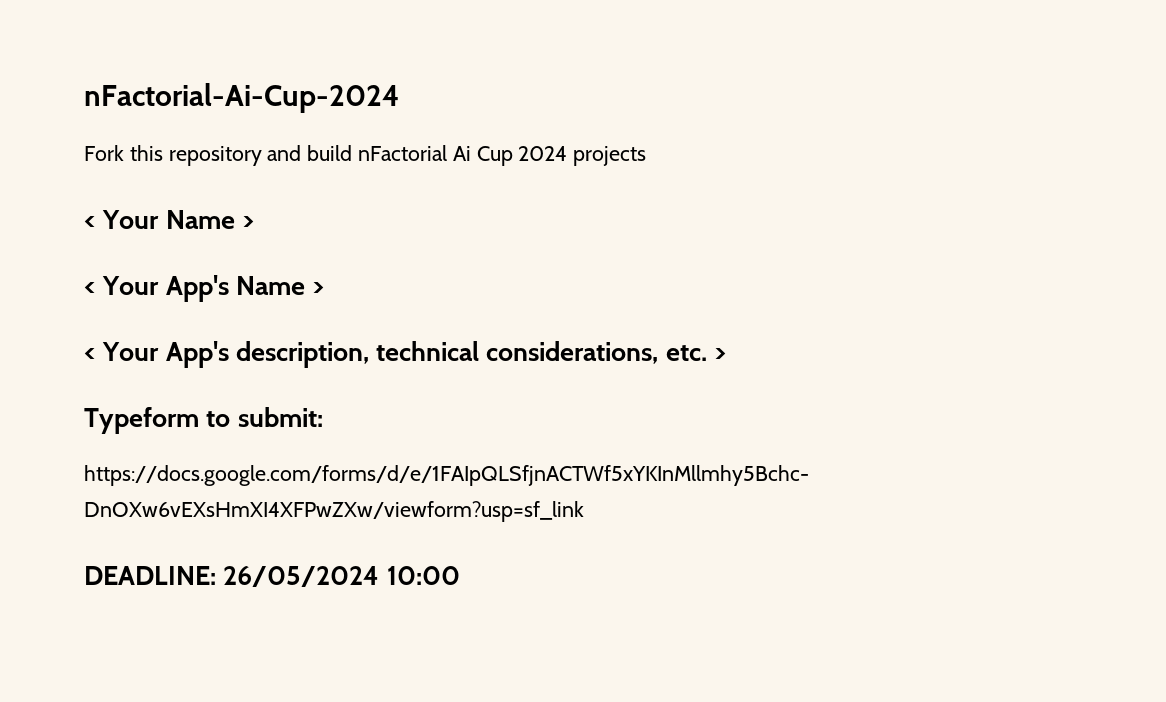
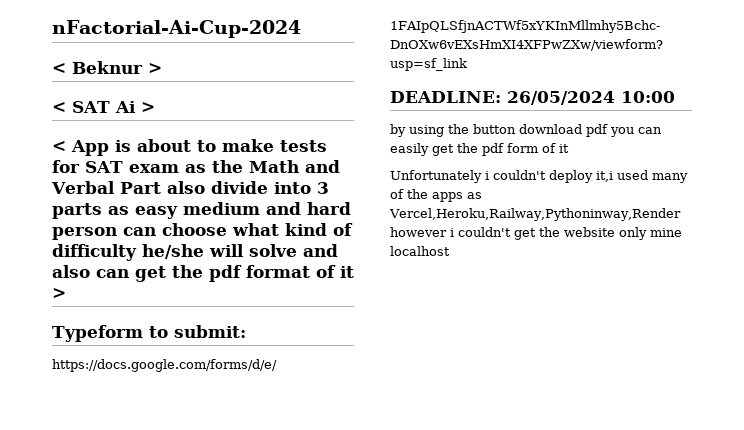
- Fork this repository and build nFactorial Ai Cup 2024 projects
- < Your Name >
- < Your App's Name >
- < Your App's description, technical considerations, etc. >
+ < Beknur >
+ < SAT Ai >
+ < App is about to make tests for SAT exam as the Math and Verbal Part also divide into 3 parts as easy medium and hard person can choose what kind of difficulty he/she will solve and also can get the pdf format of it >
+ by using the button download pdf you can easily get the pdf form of it
+ Unfortunately i couldn't deploy it,i used many of the apps as Vercel,Heroku,Railway,Pythoninway,Render however i couldn't get the website only mine localhost

